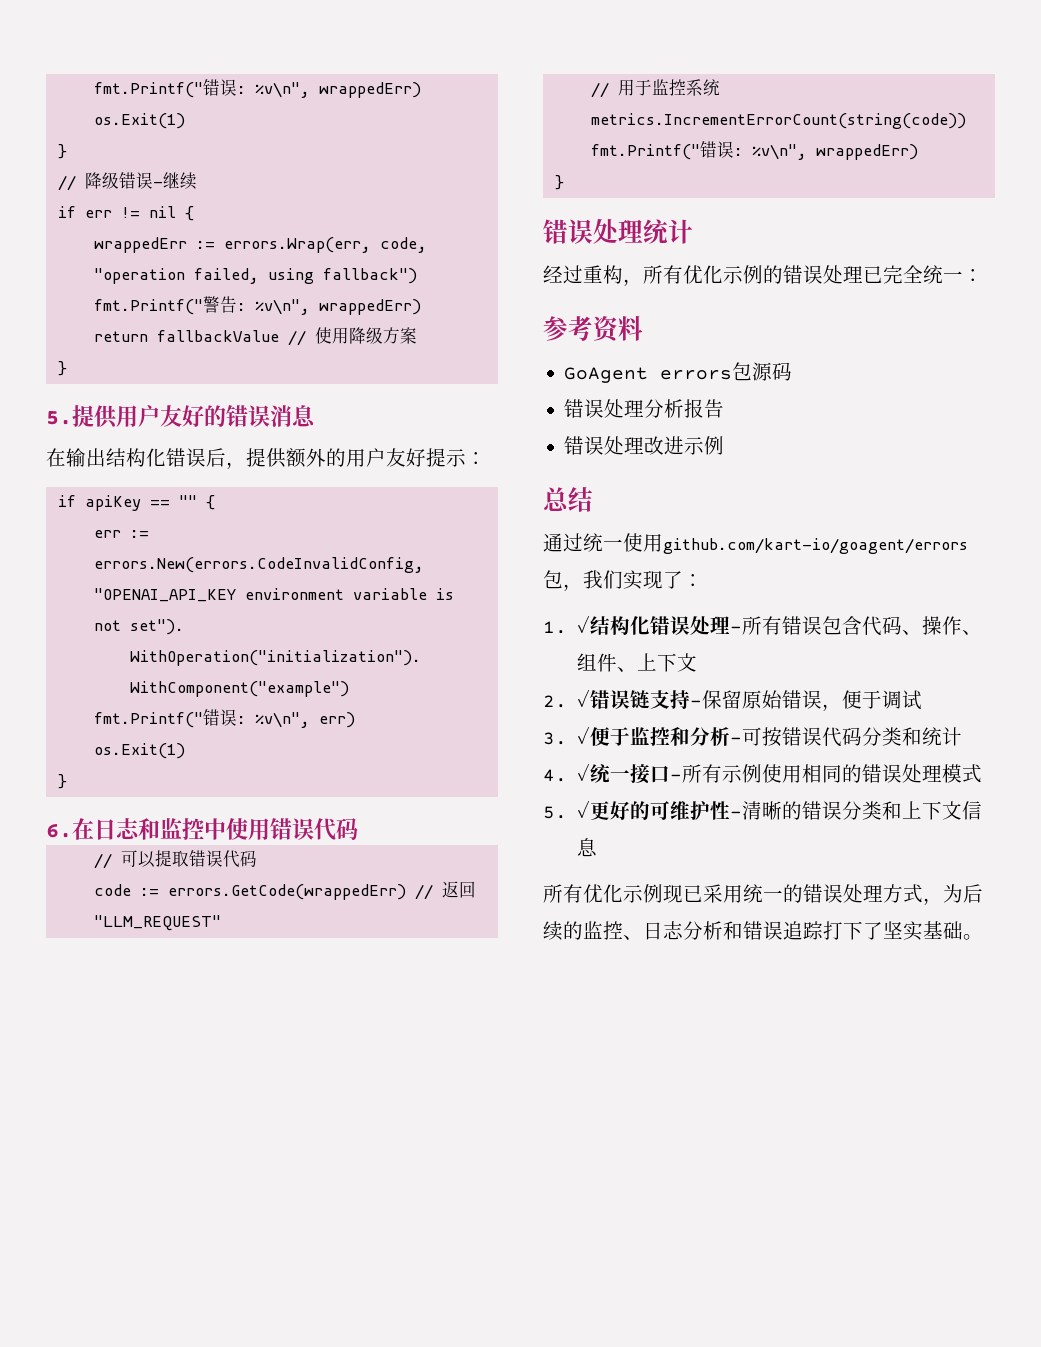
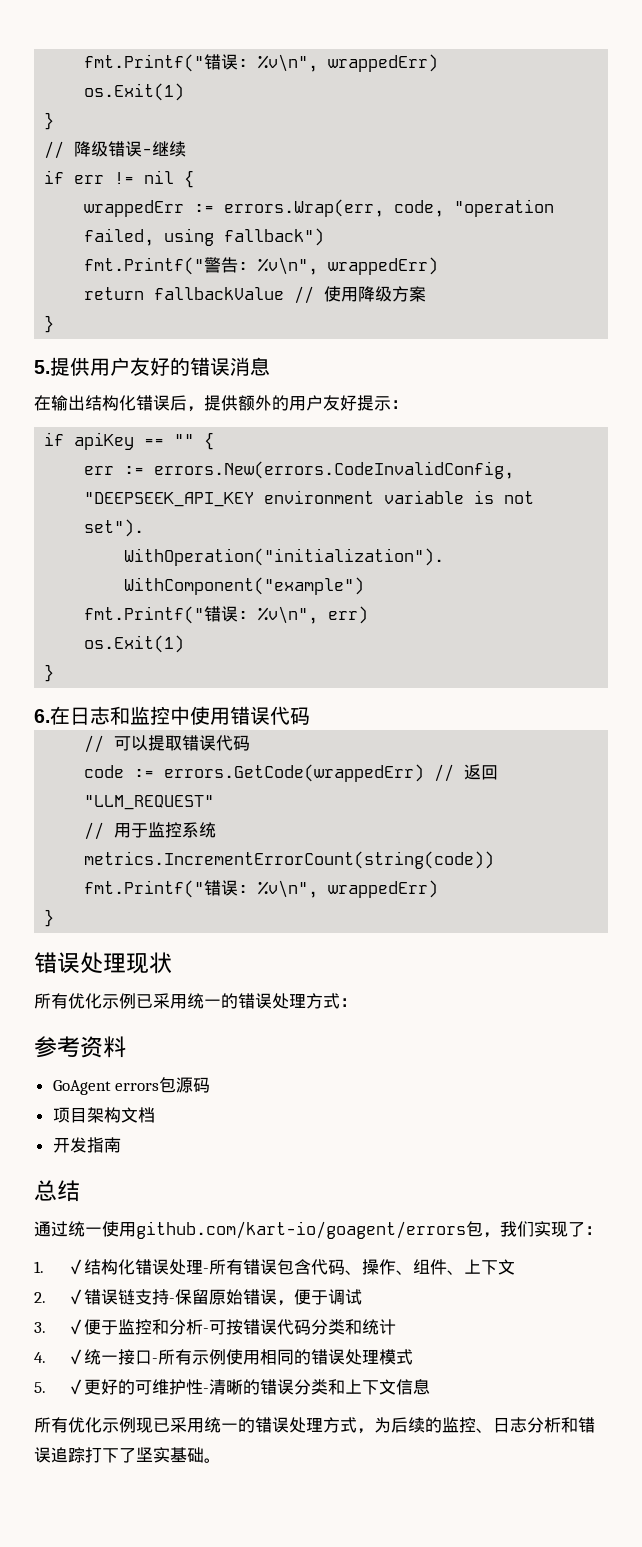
- err := errors.New(errors.CodeInvalidConfig, "OPENAI_API_KEY environment variable is not set").
+ err := errors.New(errors.CodeInvalidConfig, "DEEPSEEK_API_KEY environment variable is not set").
- 错误处理统计
- 经过重构，所有优化示例的错误处理已完全统一：
+ 错误处理现状
+ 所有优化示例已采用统一的错误处理方式：
- 错误处理分析报告
- 错误处理改进示例
+ 项目架构文档
+ 开发指南

